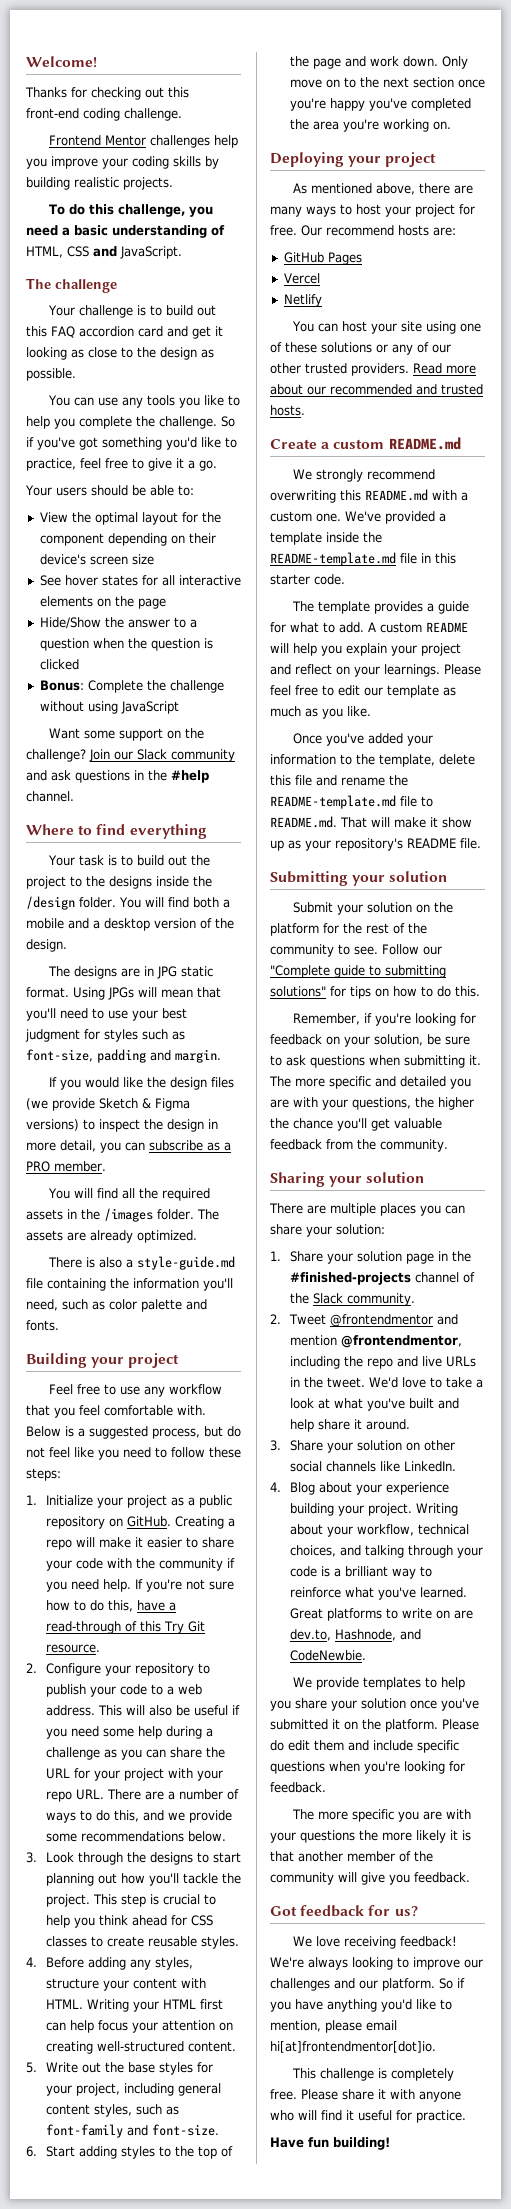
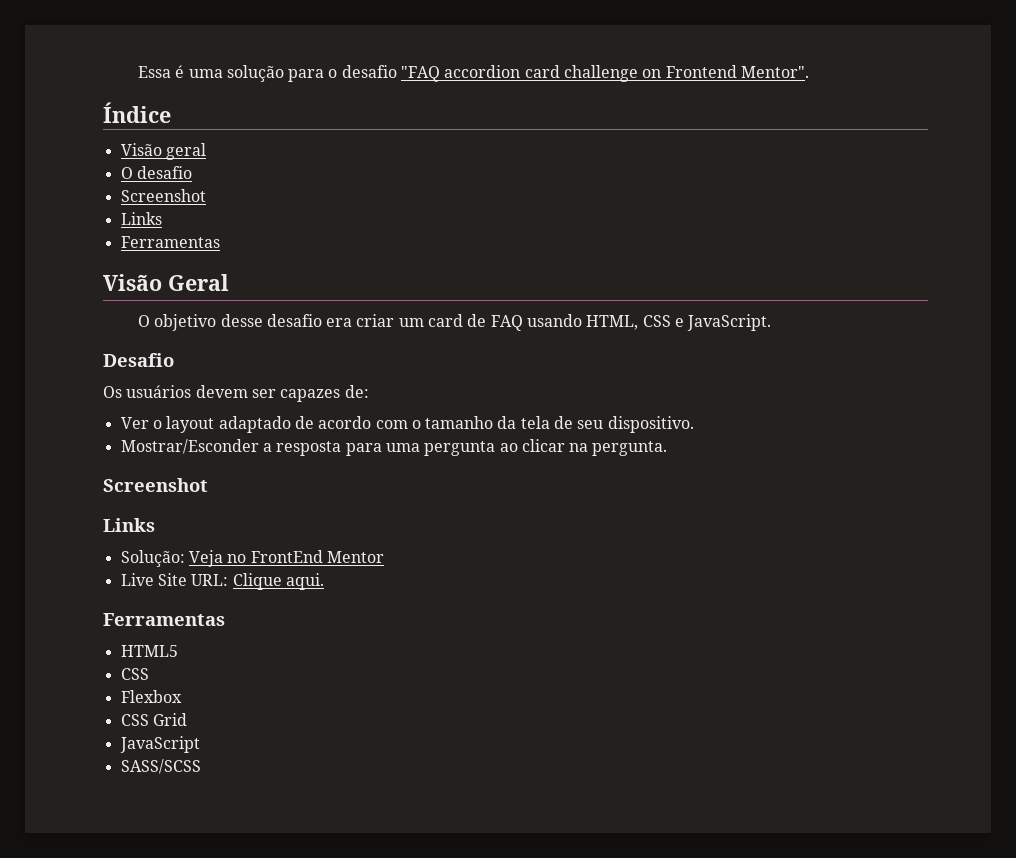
- Welcome!
- Thanks for checking out this front-end coding challenge.
- Frontend Mentor challenges help you improve your coding skills by building realistic projects.
- To do this challenge, you need a basic understanding of HTML, CSS and JavaScript.
+ Essa é uma solução para o desafio "FAQ accordion card challenge on Frontend Mentor".
+ Índice
+ Visão geral
+ O desafio
+ Screenshot
+ Links
+ Ferramentas
+ Visão Geral
+ O objetivo desse desafio era criar um card de FAQ usando HTML, CSS e JavaScript.
- The challenge
- Your challenge is to build out this FAQ accordion card and get it looking as close to the design as possible.
- You can use any tools you like to help you complete the challenge. So if you've got something you'd like to practice, feel free to give it a go.
- Your users should be able to:
- View the optimal layout for the component depending on their device's screen size
- See hover states for all interactive elements on the page
- Hide/Show the answer to a question when the question is clicked
- Bonus: Complete the challenge without using JavaScript
- Want some support on the challenge? Join our Slack community and ask questions in the #help channel.
- Where to find everything
- Your task is to build out the project to the designs inside the /design folder. You will find both a mobile and a desktop version of the design.
- The designs are in JPG static format. Using JPGs will mean that you'll need to use your best judgment for styles such as font-size, padding and margin.
- If you would like the design files (we provide Sketch & Figma versions) to inspect the design in more detail, you can subscribe as a PRO member.
- You will find all the required assets in the /images folder. The assets are already optimized.
- There is also a style-guide.md file containing the information you'll need, such as color palette and fonts.
- Building your project
- Feel free to use any workflow that you feel comfortable with. Below is a suggested process, but do not feel like you need to follow these steps:
- 1. Initialize your project as a public repository on GitHub. Creating a repo will make it easier to share your code with the community if you need help. If you're not sure how to do this, have a read-through of this Try Git resource.
- 2. Configure your repository to publish your code to a web address. This will also be useful if you need some help during a challenge as you can share the URL for your project with your repo URL. There are a number of ways to do this, and we provide some recommendations below.
- 3. Look through the designs to start planning out how you'll tackle the project. This step is crucial to help you think ahead for CSS classes to create reusable styles.
- 4. Before adding any styles, structure your content with HTML. Writing your HTML first can help focus your attention on creating well-structured content.
- 5. Write out the base styles for your project, including general content styles, such as font-family and font-size.
- 6. Start adding styles to the top of the page and work down. Only move on to the next section once you're happy you've completed the area you're working on.
- Deploying your project
- As mentioned above, there are many ways to host your project for free. Our recommend hosts are:
- GitHub Pages
- Vercel
- Netlify
- You can host your site using one of these solutions or any of our other trusted providers. Read more about our recommended and trusted hosts.
- Create a custom README.md
- We strongly recommend overwriting this README.md with a custom one. We've provided a template inside the README-template.md file in this starter code.
- The template provides a guide for what to add. A custom README will help you explain your project and reflect on your learnings. Please feel free to edit our template as much as you like.
- Once you've added your information to the template, delete this file and rename the README-template.md file to README.md. That will make it show up as your repository's README file.
- Submitting your solution
- Submit your solution on the platform for the rest of the community to see. Follow our "Complete guide to submitting solutions" for tips on how to do this.
- Remember, if you're looking for feedback on your solution, be sure to ask questions when submitting it. The more specific and detailed you are with your questions, the higher the chance you'll get valuable feedback from the community.
- Sharing your solution
- There are multiple places you can share your solution:
- 1. Share your solution page in the #finished-projects channel of the Slack community.
- 2. Tweet @frontendmentor and mention @frontendmentor, including the repo and live URLs in the tweet. We'd love to take a look at what you've built and help share it around.
- 3. Share your solution on other social channels like LinkedIn.
- 4. Blog about your experience building your project. Writing about your workflow, technical choices, and talking through your code is a brilliant way to reinforce what you've learned. Great platforms to write on are dev.to, Hashnode, and CodeNewbie.
- We provide templates to help you share your solution once you've submitted it on the platform. Please do edit them and include specific questions when you're looking for feedback.
- The more specific you are with your questions the more likely it is that another member of the community will give you feedback.
- Got feedback for us?
- We love receiving feedback! We're always looking to improve our challenges and our platform. So if you have anything you'd like to mention, please email hi[at]frontendmentor[dot]io.
- This challenge is completely free. Please share it with anyone who will find it useful for practice.
- Have fun building!
+ Desafio
+ Os usuários devem ser capazes de:
+ Ver o layout adaptado de acordo com o tamanho da tela de seu dispositivo.
+ Mostrar/Esconder a resposta para uma pergunta ao clicar na pergunta.
+ Screenshot
+ Links
+ Solução: Veja no FrontEnd Mentor
+ Live Site URL: Clique aqui.
+ Ferramentas
+ HTML5
+ CSS
+ Flexbox
+ CSS Grid
+ JavaScript
+ SASS/SCSS

